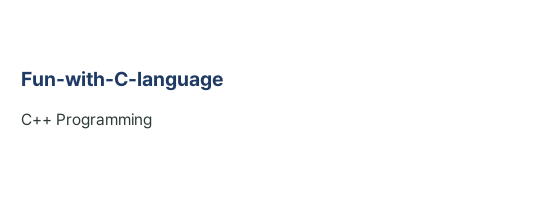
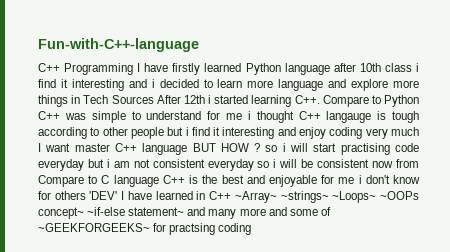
- Fun-with-C-language
+ Fun-with-C++-language
- C++ Programming
+ C++ Programming I have firstly learned Python language after 10th class i find it interesting and i decided to learn more language and explore more things in Tech Sources After 12th i started learning C++. Compare to Python C++ was simple to understand for me i thought C++ langauge is tough according to other people but i find it interesting and enjoy coding very much I want master C++ language BUT HOW ? so i will start practising code everyday but i am not consistent everyday so i will be consistent now from Compare to C language C++ is the best and enjoyable for me i don't know for others 'DEV' I have learned in C++ ~Array~ ~strings~ ~Loops~ ~OOPs concept~ ~if-else statement~ and many more and some of ~GEEKFORGEEKS~ for practsing coding

